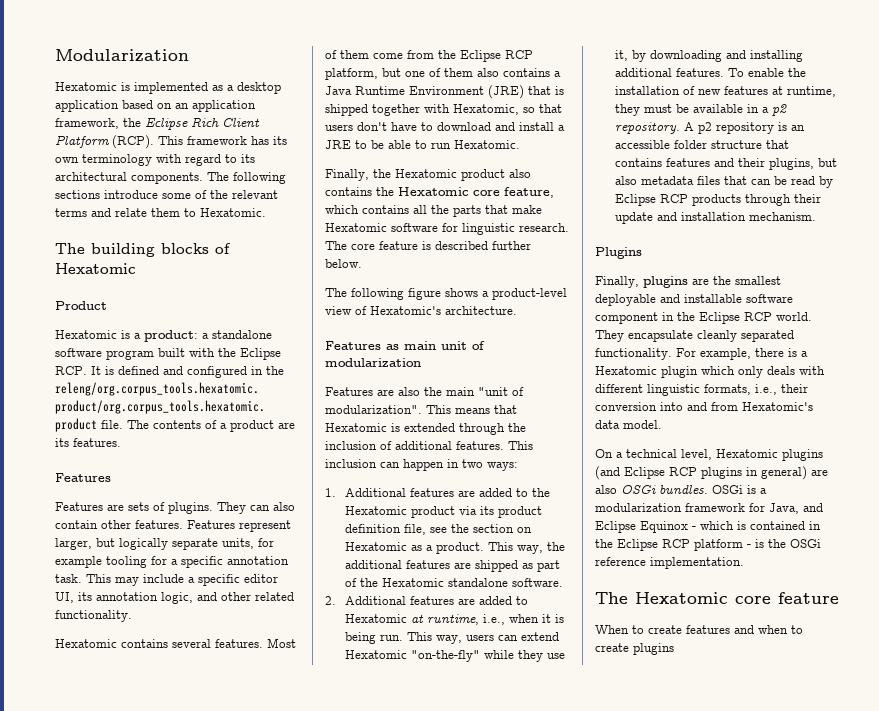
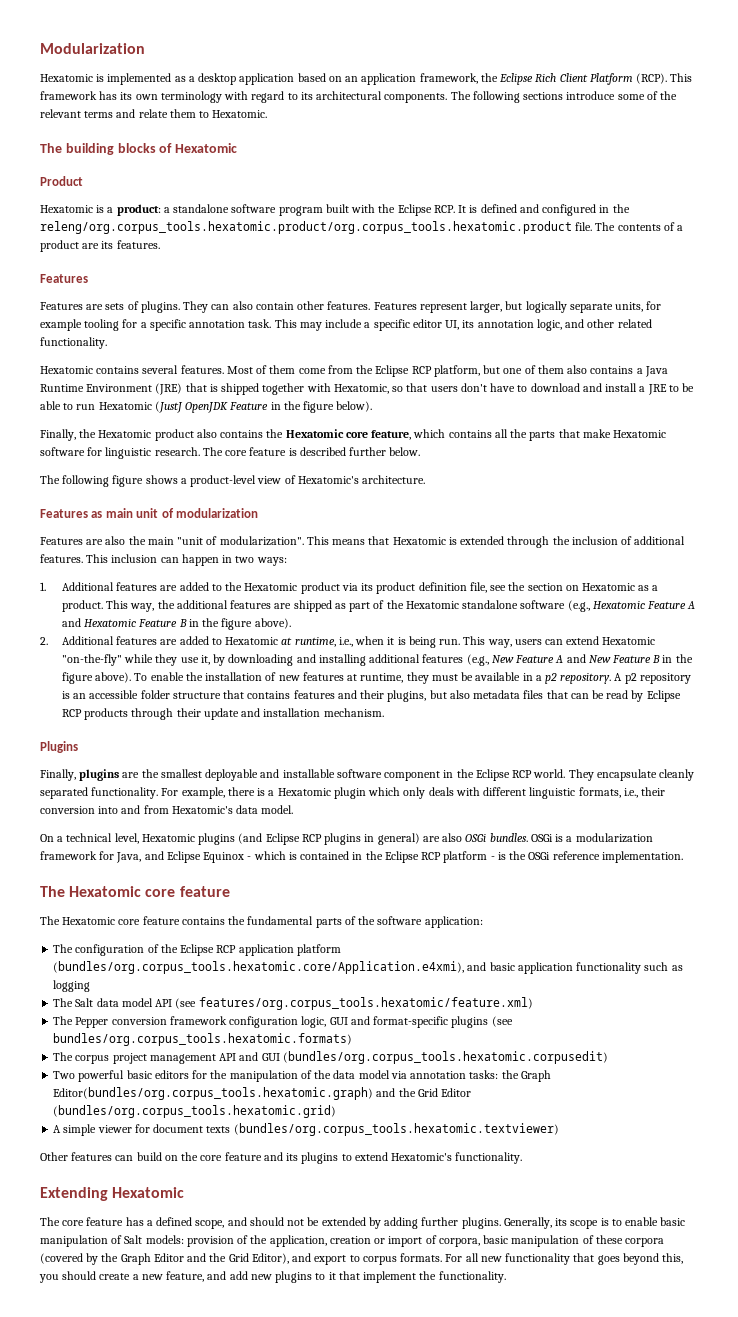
- Most of them come from the Eclipse RCP platform, but one of them also contains a Java Runtime Environment (JRE) that is shipped together with Hexatomic, so that users don't have to download and install a JRE to be able to run Hexatomic.
+ Most of them come from the Eclipse RCP platform, but one of them also contains a Java Runtime Environment (JRE) that is shipped together with Hexatomic, so that users don't have to download and install a JRE to be able to run Hexatomic (JustJ OpenJDK Feature in the figure below).
- This way, the additional features are shipped as part of the Hexatomic standalone software.
+ This way, the additional features are shipped as part of the Hexatomic standalone software (e.g., Hexatomic Feature A and Hexatomic Feature B in the figure above).
- This way, users can extend Hexatomic "on-the-fly" while they use it, by downloading and installing additional features.
+ This way, users can extend Hexatomic "on-the-fly" while they use it, by downloading and installing additional features (e.g., New Feature A and New Feature B in the figure above).
- When to create features and when to create plugins
+ The Hexatomic core feature contains the fundamental parts of the software application:
+ The configuration of the Eclipse RCP application platform (bundles/org.corpus_tools.hexatomic.core/Application.e4xmi), and basic application functionality such as logging
+ The Salt data model API (see features/org.corpus_tools.hexatomic/feature.xml)
+ The Pepper conversion framework configuration logic, GUI and format-specific plugins (see bundles/org.corpus_tools.hexatomic.formats)
+ The corpus project management API and GUI (bundles/org.corpus_tools.hexatomic.corpusedit)
+ Two powerful basic editors for the manipulation of the data model via annotation tasks: the Graph Editor(bundles/org.corpus_tools.hexatomic.graph) and the Grid Editor (bundles/org.corpus_tools.hexatomic.grid)
+ A simple viewer for document texts (bundles/org.corpus_tools.hexatomic.textviewer)
+ Other features can build on the core feature and its plugins to extend Hexatomic's functionality.
+ Extending Hexatomic
+ The core feature has a defined scope, and should not be extended by adding further plugins. Generally, its scope is to enable basic manipulation of Salt models: provision of the application, creation or import of corpora, basic manipulation of these corpora (covered by the Graph Editor and the Grid Editor), and export to corpus formats. For all new functionality that goes beyond this, you should create a new feature, and add new plugins to it that implement the functionality.

